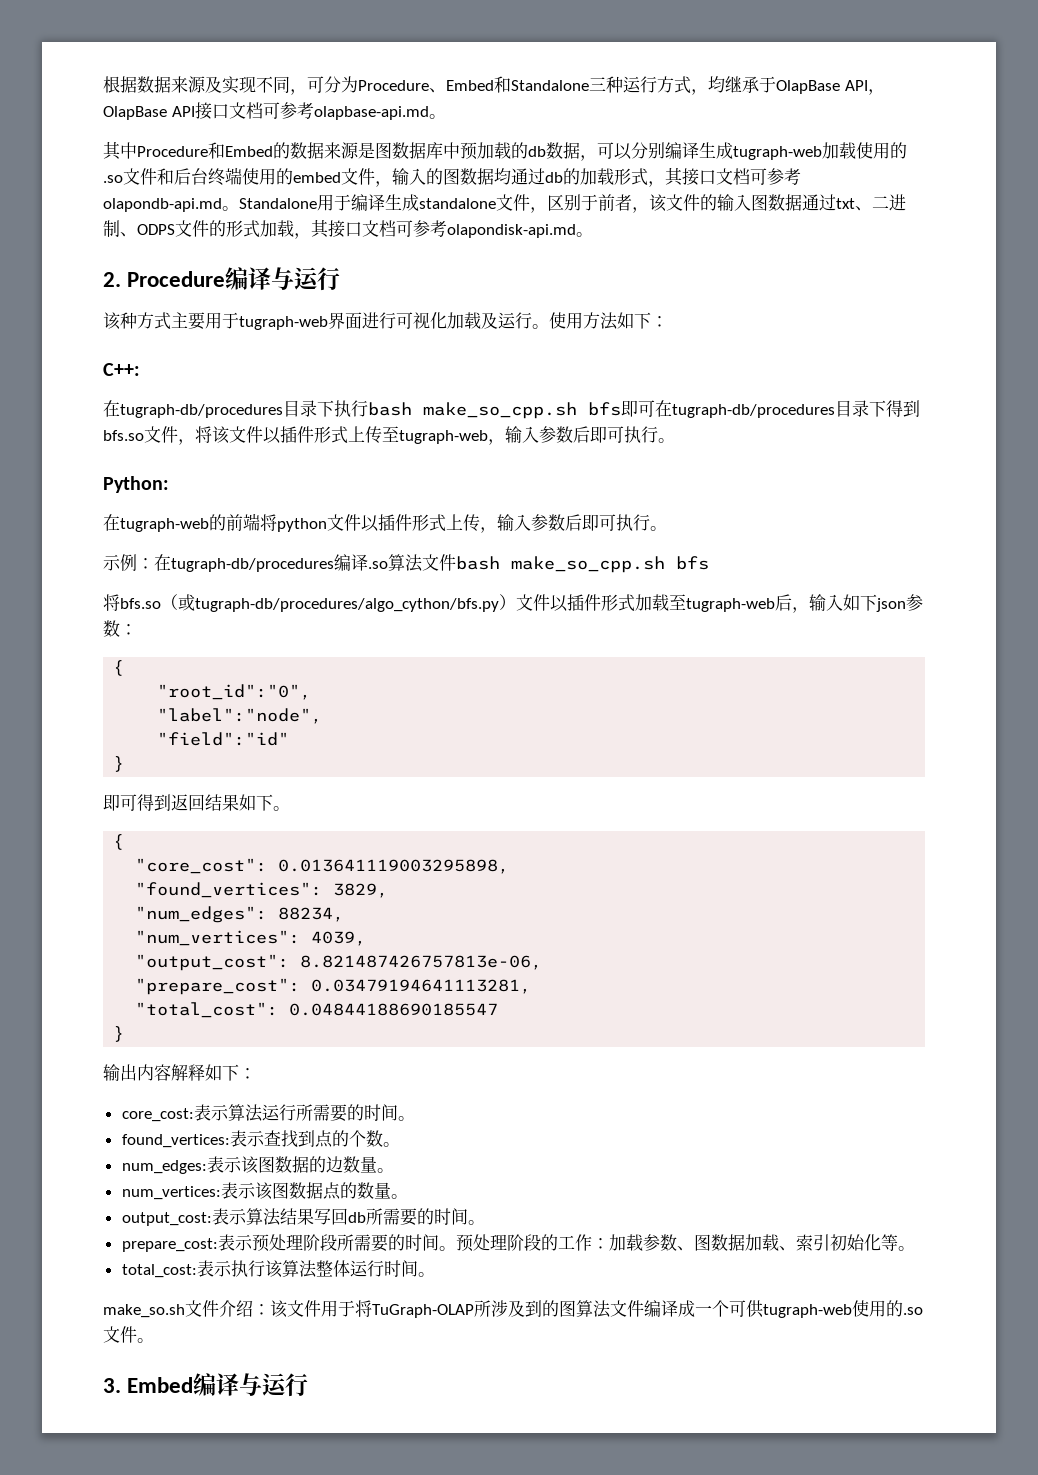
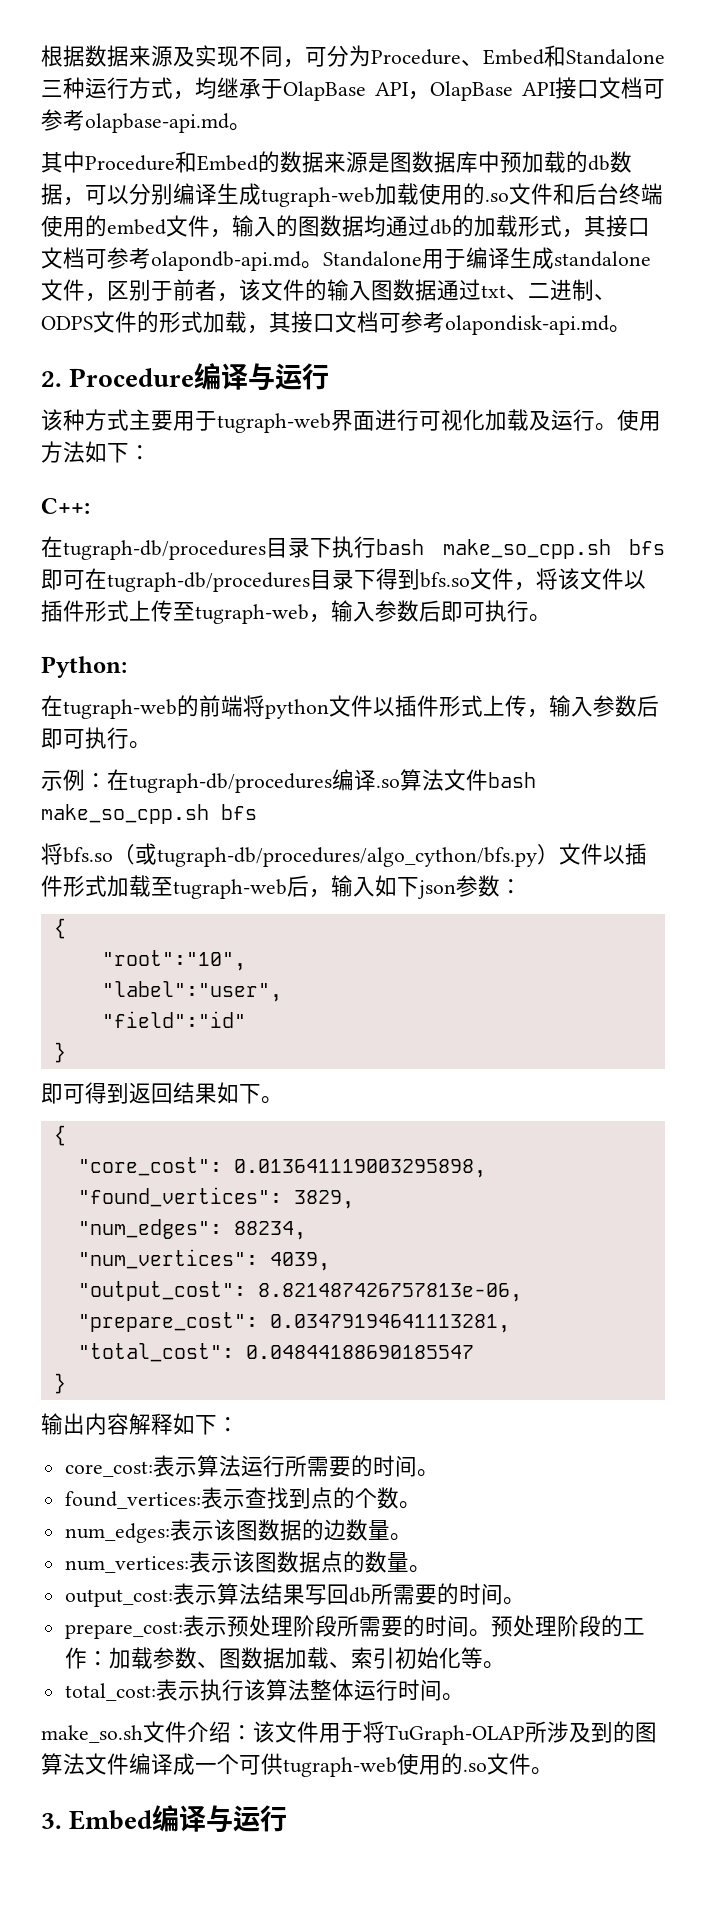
- "root_id":"0",
- "label":"node",
+ "root":"10",
+ "label":"user",

